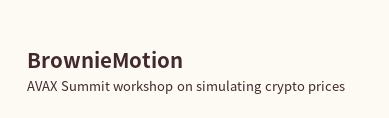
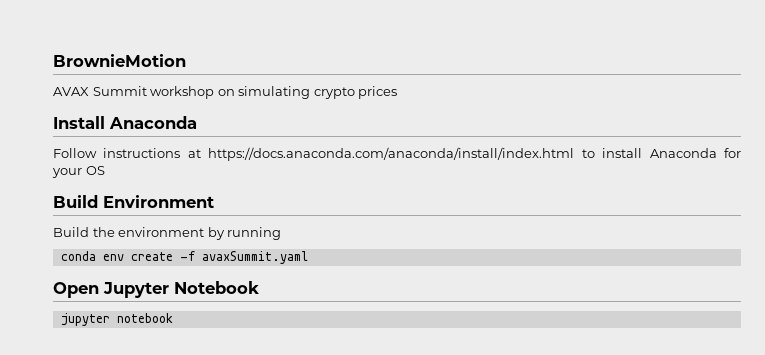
+ Install Anaconda
+ Follow instructions at https://docs.anaconda.com/anaconda/install/index.html to install Anaconda for your OS
+ Build Environment
+ Build the environment by running
+ conda env create -f avaxSummit.yaml
+ Open Jupyter Notebook
+ jupyter notebook

